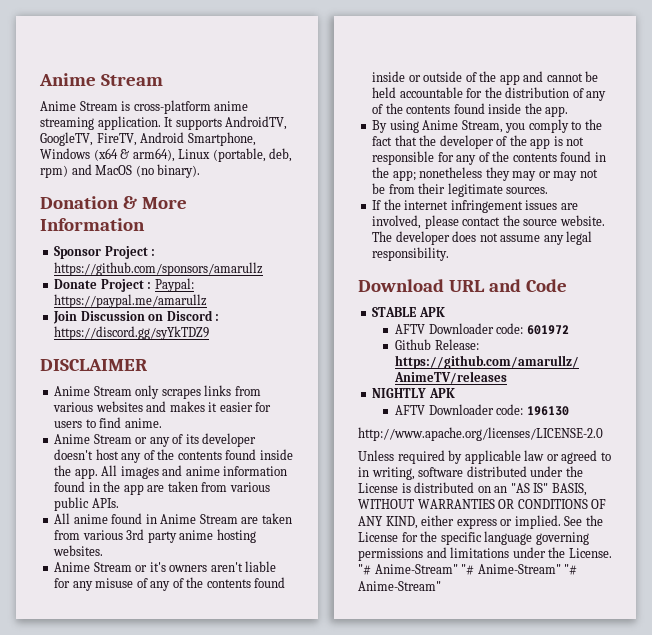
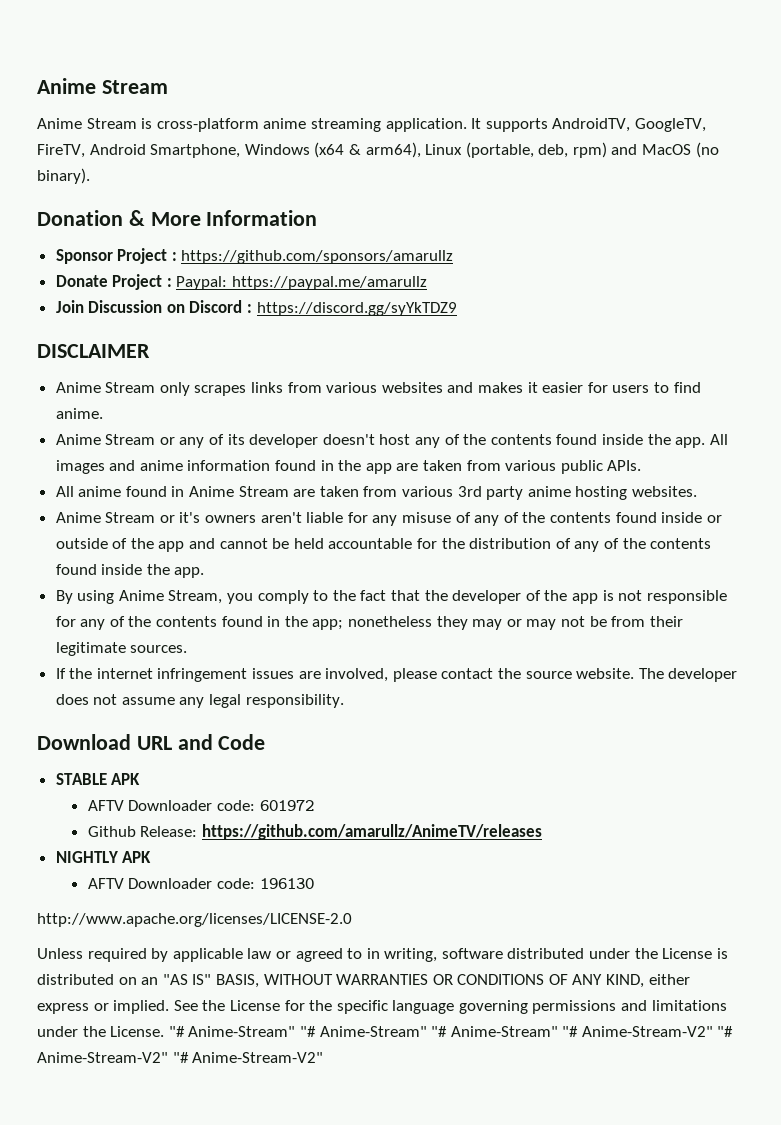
- "# Anime-Stream" "# Anime-Stream" "# Anime-Stream"
+ "# Anime-Stream" "# Anime-Stream" "# Anime-Stream" "# Anime-Stream-V2" "# Anime-Stream-V2" "# Anime-Stream-V2"

